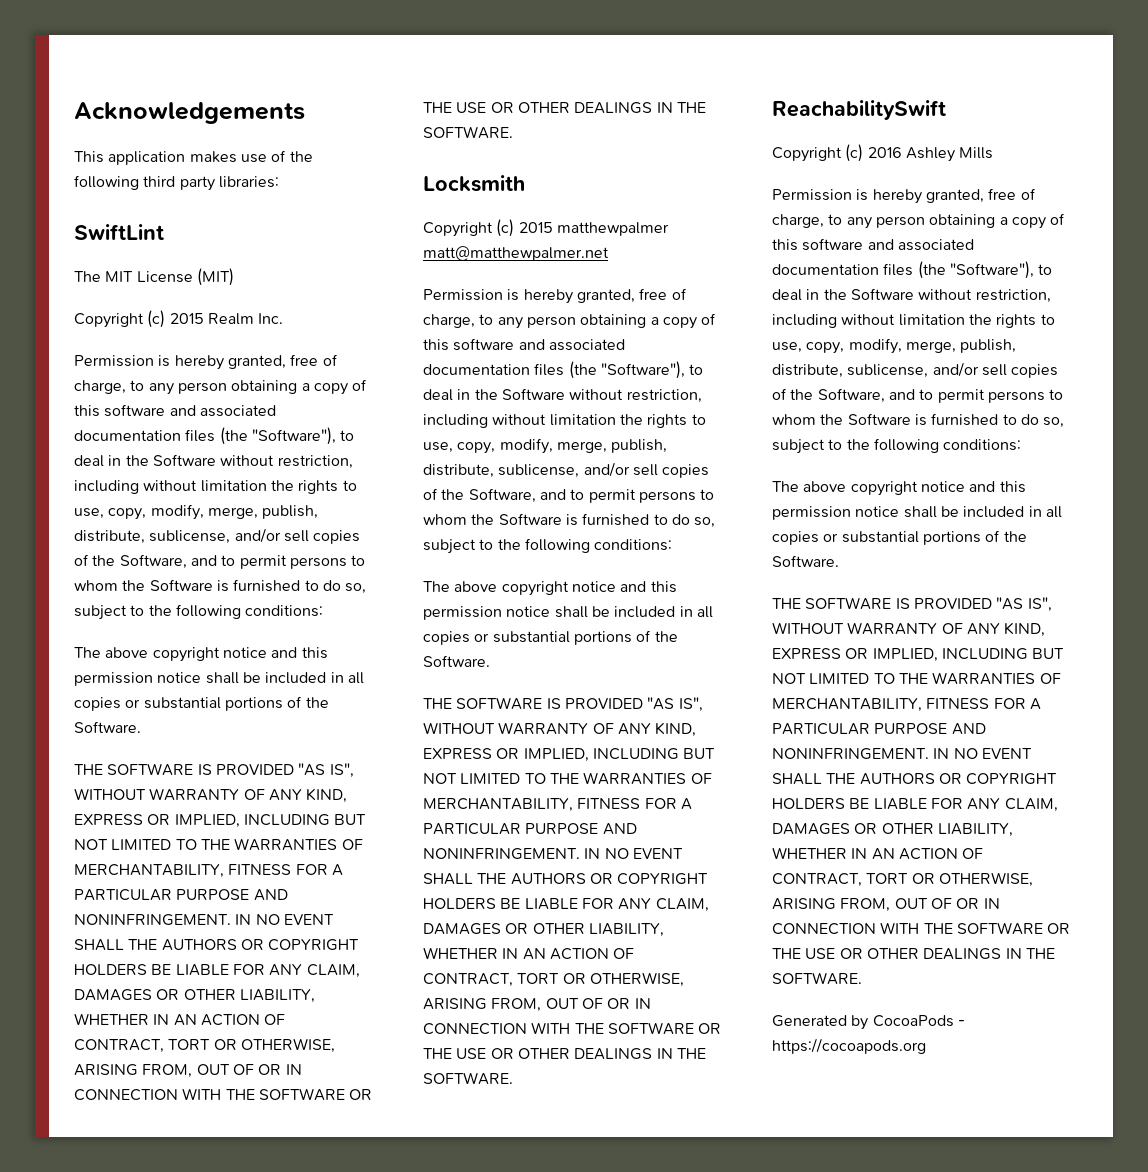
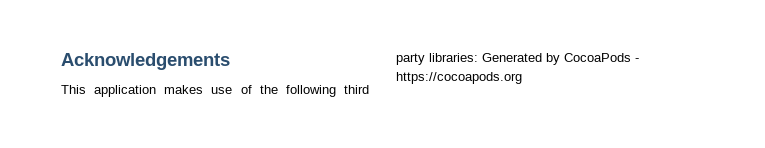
- This application makes use of the following third party libraries:
- SwiftLint
- The MIT License (MIT)
- Copyright (c) 2015 Realm Inc.
- Permission is hereby granted, free of charge, to any person obtaining a copy of this software and associated documentation files (the "Software"), to deal in the Software without restriction, including without limitation the rights to use, copy, modify, merge, publish, distribute, sublicense, and/or sell copies of the Software, and to permit persons to whom the Software is furnished to do so, subject to the following conditions:
- The above copyright notice and this permission notice shall be included in all copies or substantial portions of the Software.
- THE SOFTWARE IS PROVIDED "AS IS", WITHOUT WARRANTY OF ANY KIND, EXPRESS OR IMPLIED, INCLUDING BUT NOT LIMITED TO THE WARRANTIES OF MERCHANTABILITY, FITNESS FOR A PARTICULAR PURPOSE AND NONINFRINGEMENT. IN NO EVENT SHALL THE AUTHORS OR COPYRIGHT HOLDERS BE LIABLE FOR ANY CLAIM, DAMAGES OR OTHER LIABILITY, WHETHER IN AN ACTION OF CONTRACT, TORT OR OTHERWISE, ARISING FROM, OUT OF OR IN CONNECTION WITH THE SOFTWARE OR THE USE OR OTHER DEALINGS IN THE SOFTWARE.
- Locksmith
- Copyright (c) 2015 matthewpalmer matt@matthewpalmer.net
- Permission is hereby granted, free of charge, to any person obtaining a copy of this software and associated documentation files (the "Software"), to deal in the Software without restriction, including without limitation the rights to use, copy, modify, merge, publish, distribute, sublicense, and/or sell copies of the Software, and to permit persons to whom the Software is furnished to do so, subject to the following conditions:
- The above copyright notice and this permission notice shall be included in all copies or substantial portions of the Software.
- THE SOFTWARE IS PROVIDED "AS IS", WITHOUT WARRANTY OF ANY KIND, EXPRESS OR IMPLIED, INCLUDING BUT NOT LIMITED TO THE WARRANTIES OF MERCHANTABILITY, FITNESS FOR A PARTICULAR PURPOSE AND NONINFRINGEMENT. IN NO EVENT SHALL THE AUTHORS OR COPYRIGHT HOLDERS BE LIABLE FOR ANY CLAIM, DAMAGES OR OTHER LIABILITY, WHETHER IN AN ACTION OF CONTRACT, TORT OR OTHERWISE, ARISING FROM, OUT OF OR IN CONNECTION WITH THE SOFTWARE OR THE USE OR OTHER DEALINGS IN THE SOFTWARE.
- ReachabilitySwift
- Copyright (c) 2016 Ashley Mills
- Permission is hereby granted, free of charge, to any person obtaining a copy of this software and associated documentation files (the "Software"), to deal in the Software without restriction, including without limitation the rights to use, copy, modify, merge, publish, distribute, sublicense, and/or sell copies of the Software, and to permit persons to whom the Software is furnished to do so, subject to the following conditions:
- The above copyright notice and this permission notice shall be included in all copies or substantial portions of the Software.
- THE SOFTWARE IS PROVIDED "AS IS", WITHOUT WARRANTY OF ANY KIND, EXPRESS OR IMPLIED, INCLUDING BUT NOT LIMITED TO THE WARRANTIES OF MERCHANTABILITY, FITNESS FOR A PARTICULAR PURPOSE AND NONINFRINGEMENT. IN NO EVENT SHALL THE AUTHORS OR COPYRIGHT HOLDERS BE LIABLE FOR ANY CLAIM, DAMAGES OR OTHER LIABILITY, WHETHER IN AN ACTION OF CONTRACT, TORT OR OTHERWISE, ARISING FROM, OUT OF OR IN CONNECTION WITH THE SOFTWARE OR THE USE OR OTHER DEALINGS IN THE SOFTWARE.
- Generated by CocoaPods - https://cocoapods.org
+ This application makes use of the following third party libraries: Generated by CocoaPods - https://cocoapods.org

